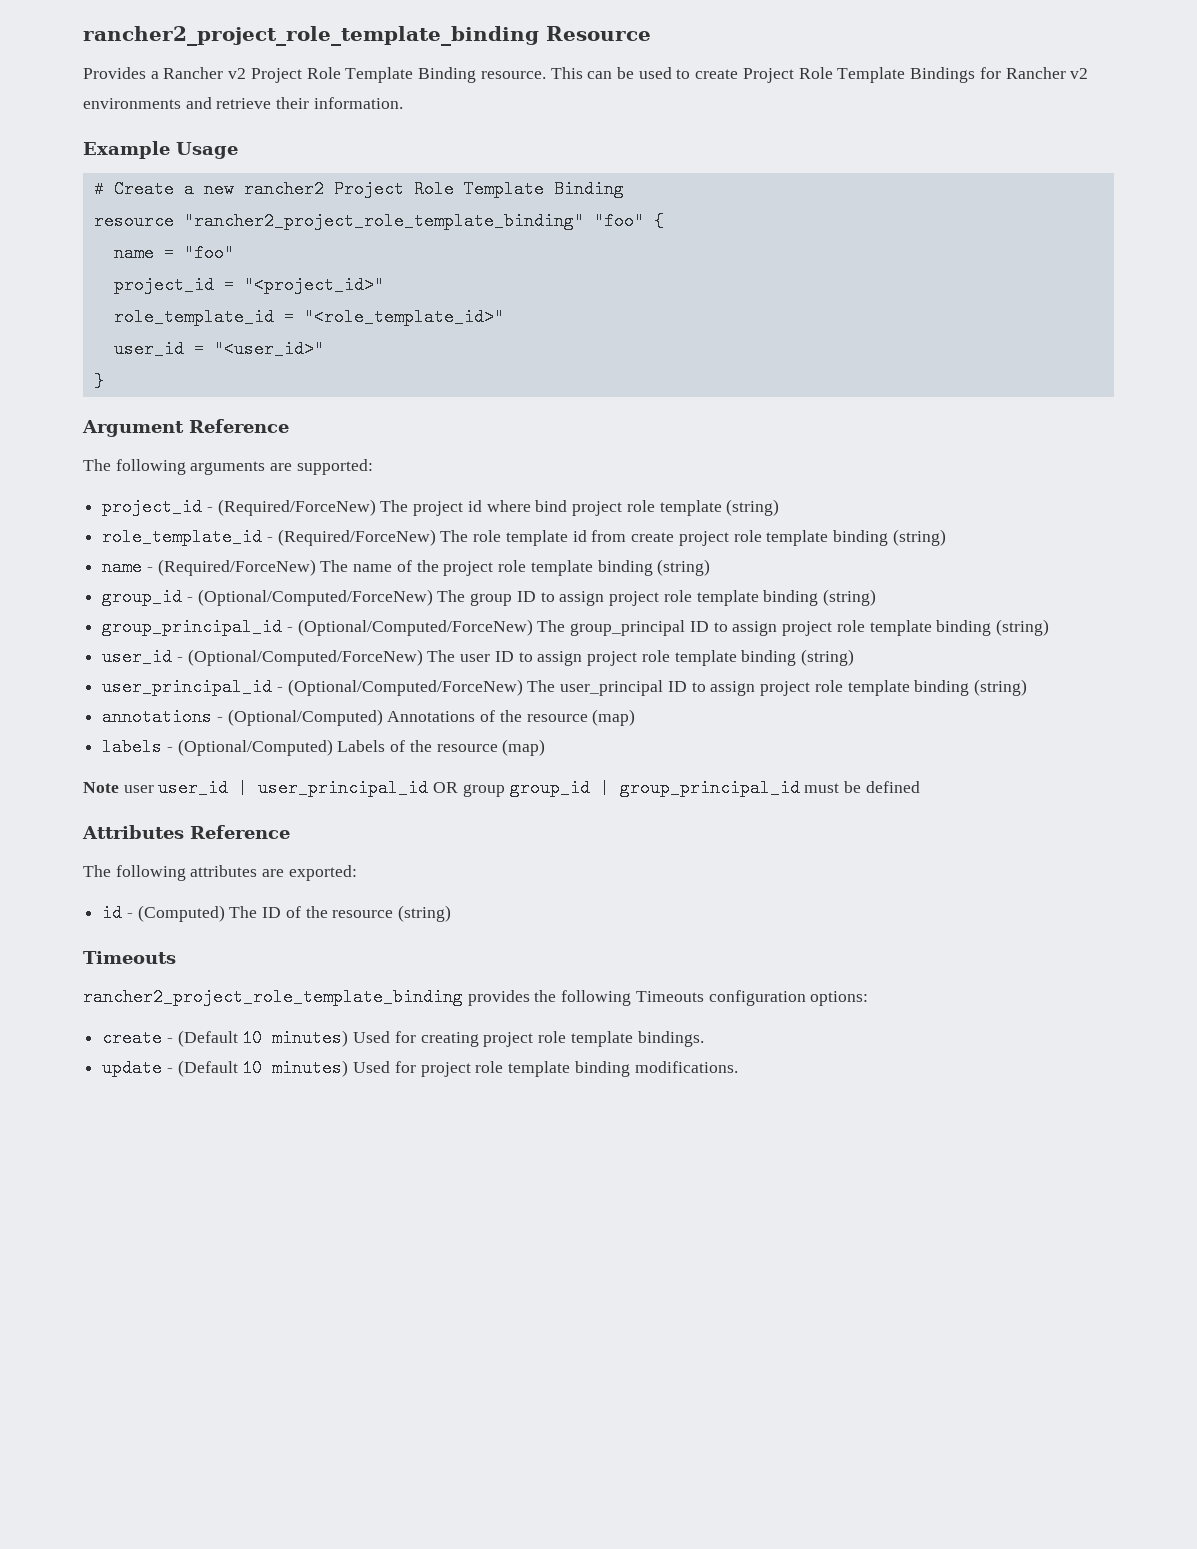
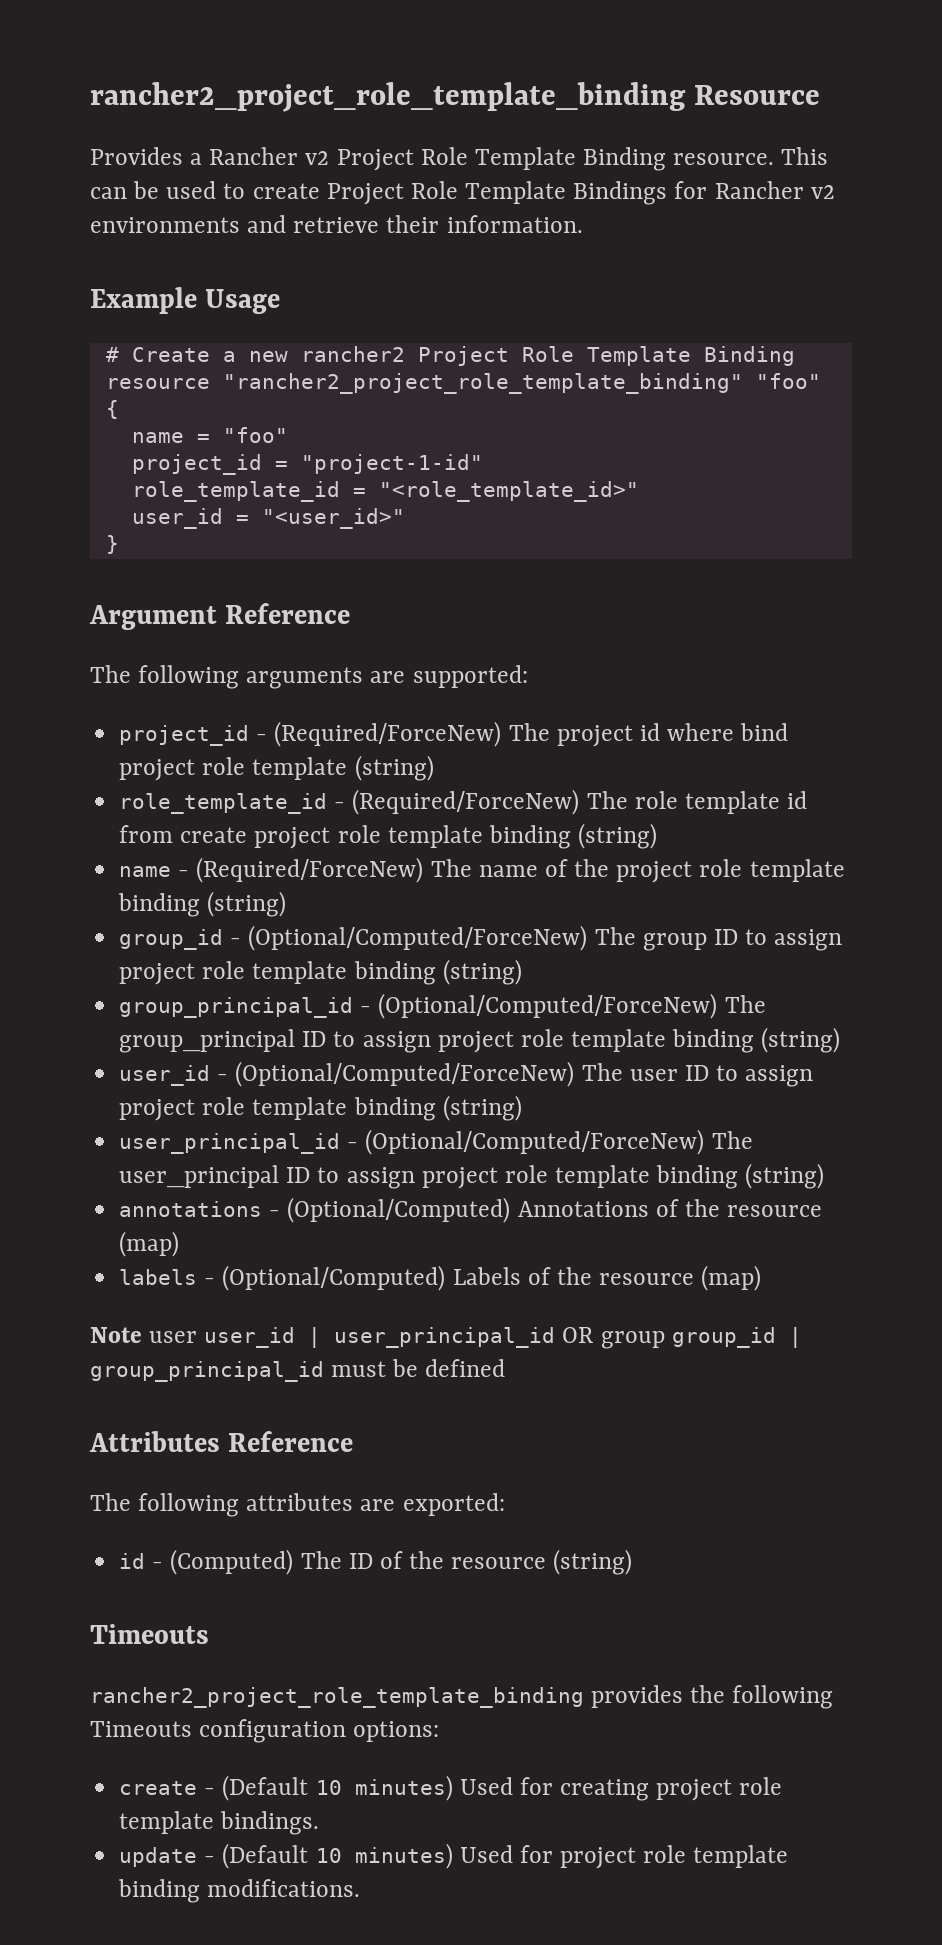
- project_id = "<project_id>"
+ project_id = "project-1-id"

